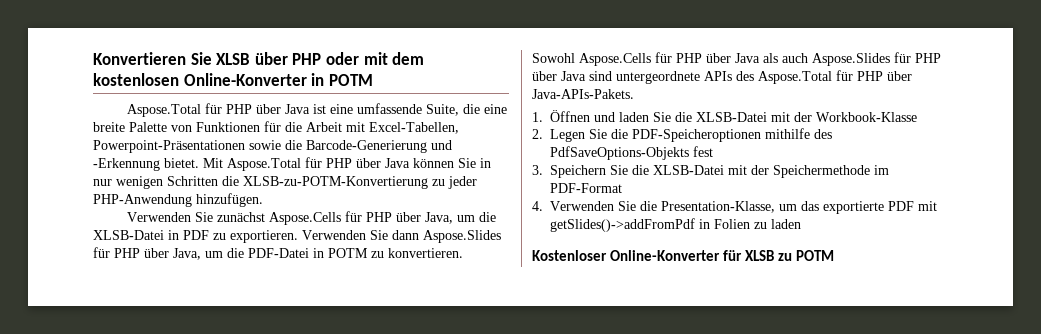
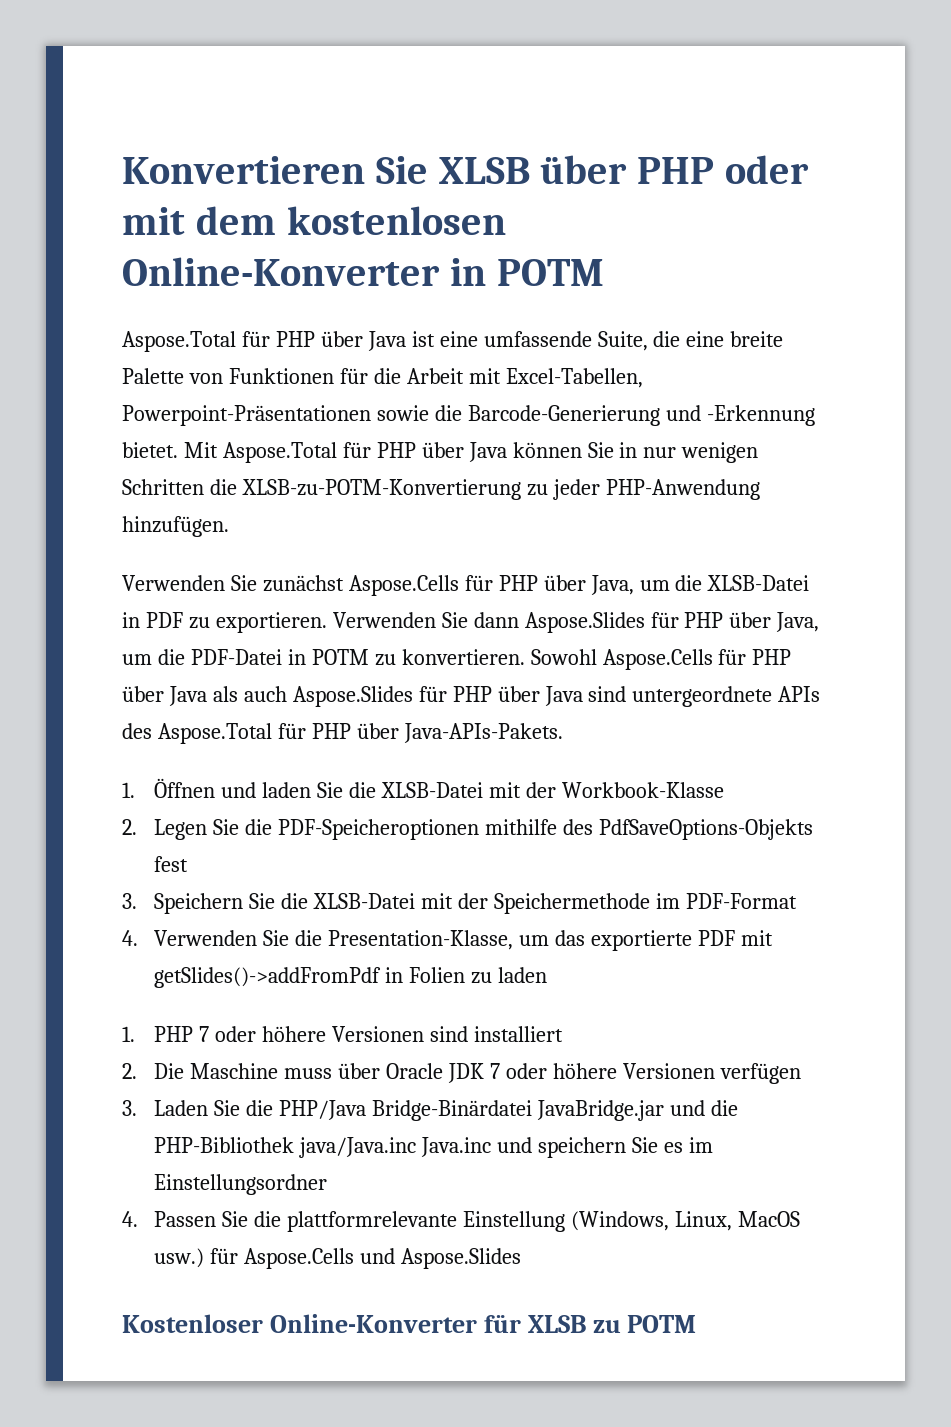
+ 1. PHP 7 oder höhere Versionen sind installiert
+ 2. Die Maschine muss über Oracle JDK 7 oder höhere Versionen verfügen
+ 3. Laden Sie die PHP/Java Bridge-Binärdatei JavaBridge.jar und die PHP-Bibliothek java/Java.inc Java.inc und speichern Sie es im Einstellungsordner
+ 4. Passen Sie die plattformrelevante Einstellung (Windows, Linux, MacOS usw.) für Aspose.Cells und Aspose.Slides

